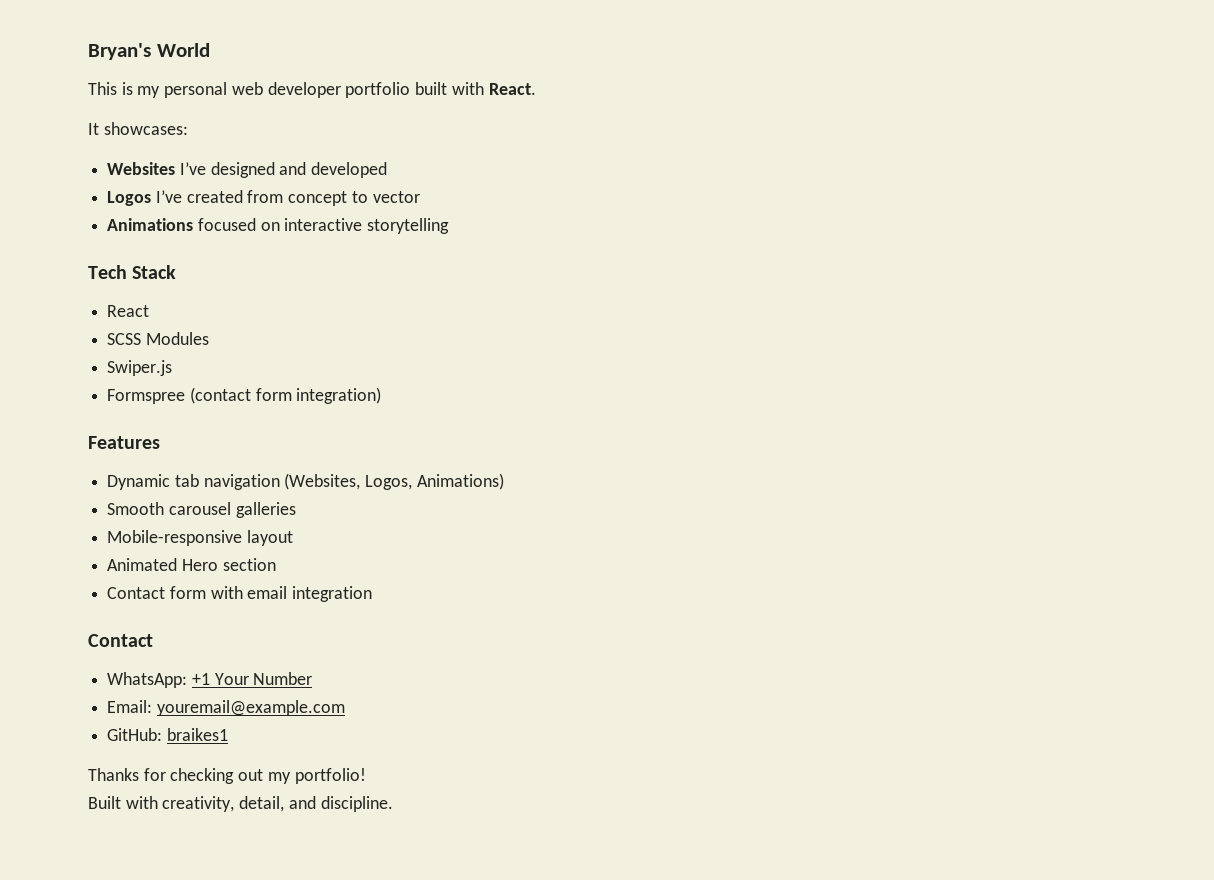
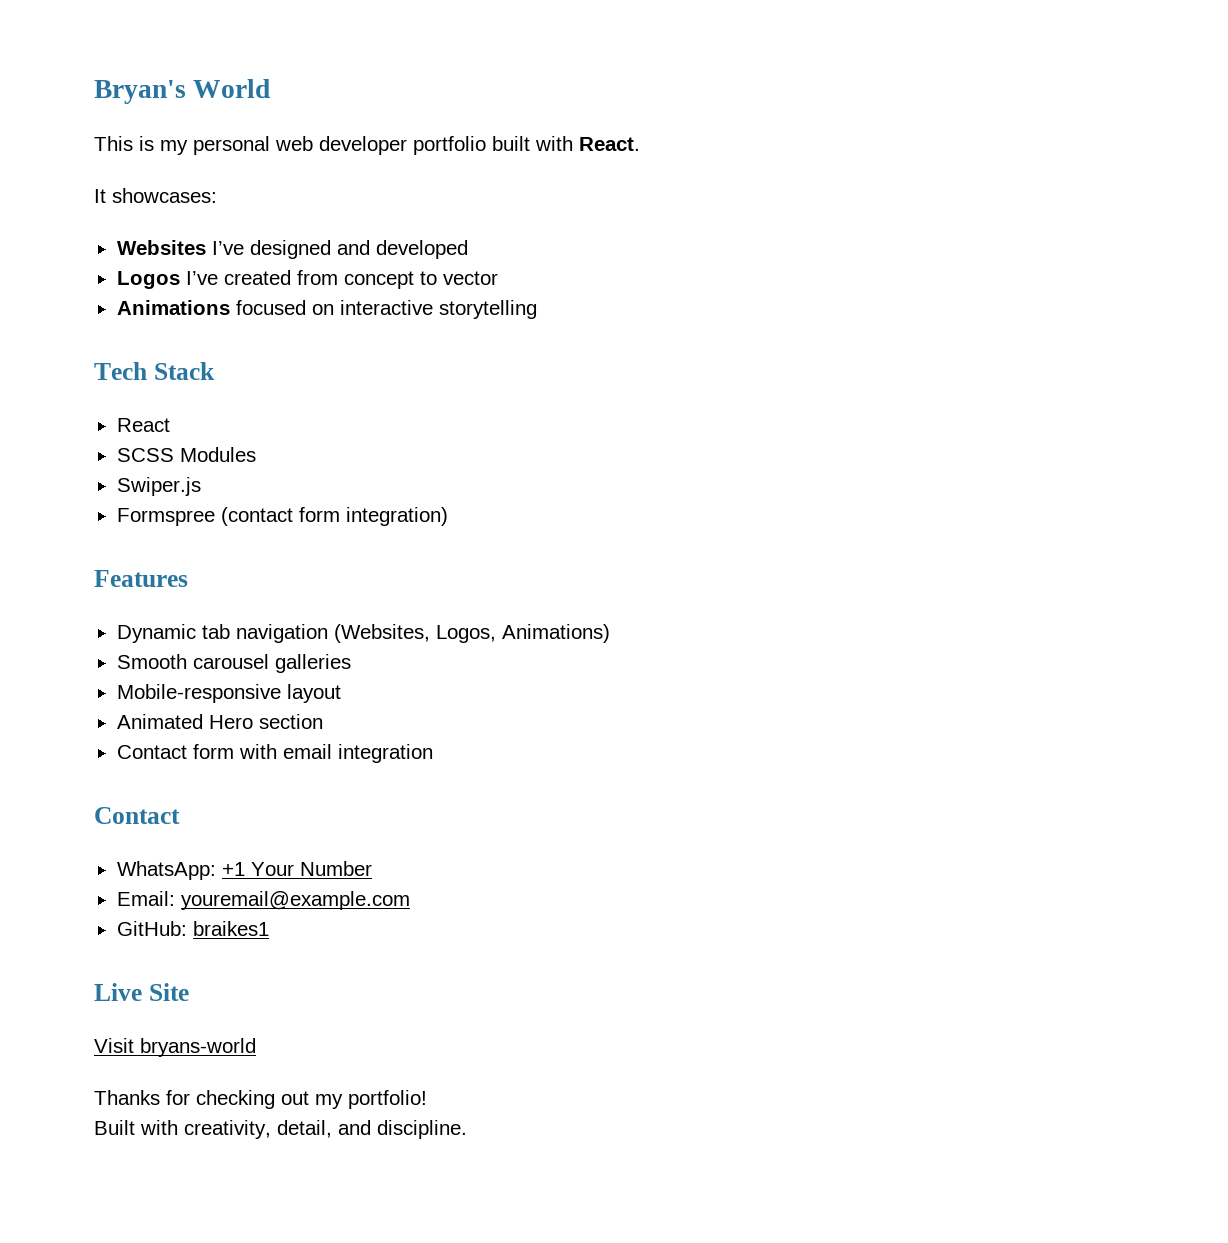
+ Live Site
+ Visit bryans-world

